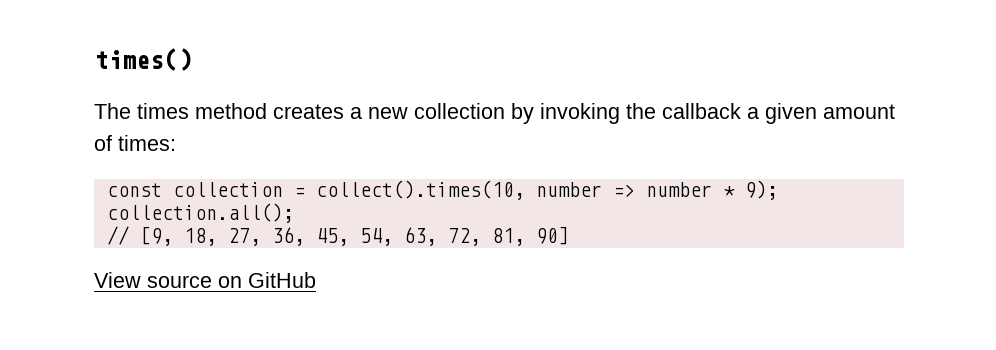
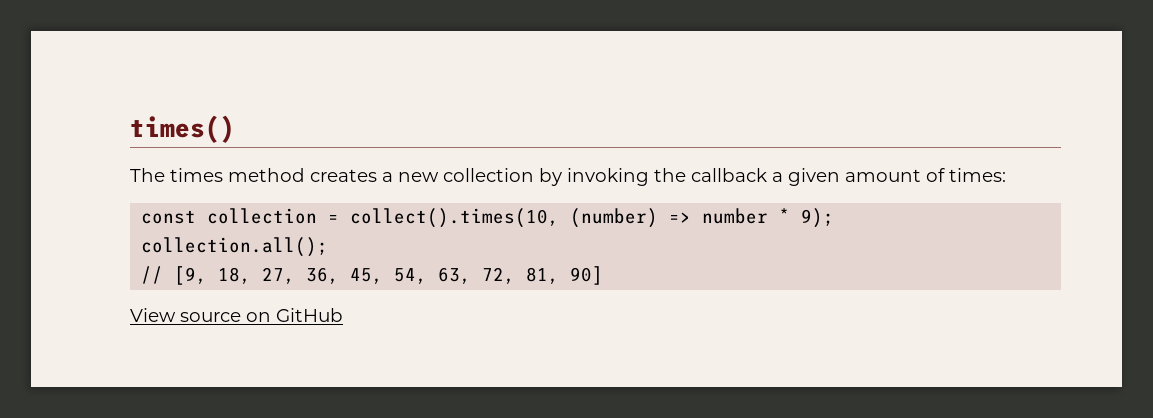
- const collection = collect().times(10, number => number * 9);
+ const collection = collect().times(10, (number) => number * 9);

